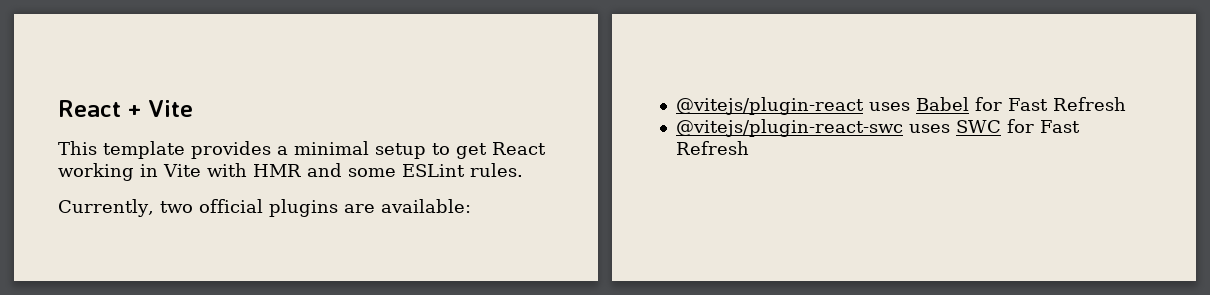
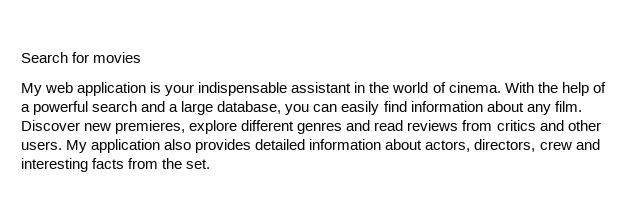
- React + Vite
- This template provides a minimal setup to get React working in Vite with HMR and some ESLint rules.
- Currently, two official plugins are available:
- @vitejs/plugin-react uses Babel for Fast Refresh
- @vitejs/plugin-react-swc uses SWC for Fast Refresh
+ Search for movies
+ My web application is your indispensable assistant in the world of cinema. With the help of a powerful search and a large database, you can easily find information about any film. Discover new premieres, explore different genres and read reviews from critics and other users. My application also provides detailed information about actors, directors, crew and interesting facts from the set.

